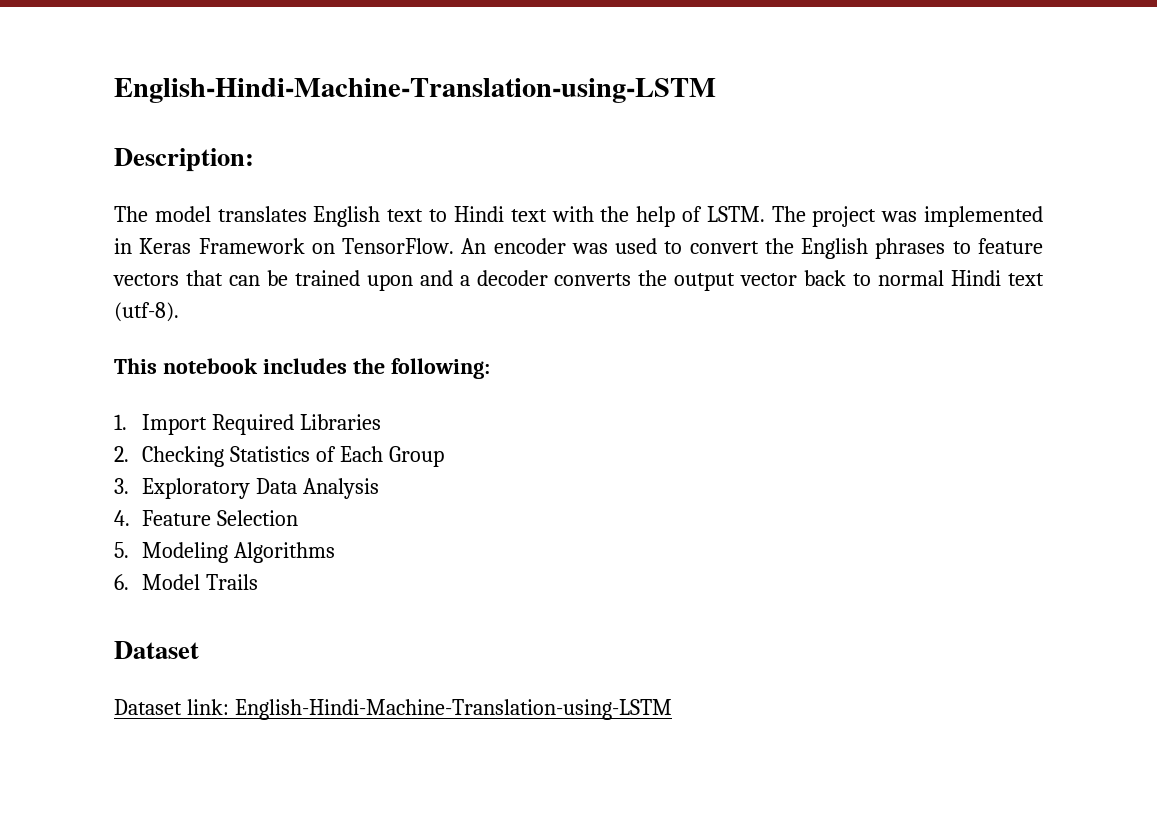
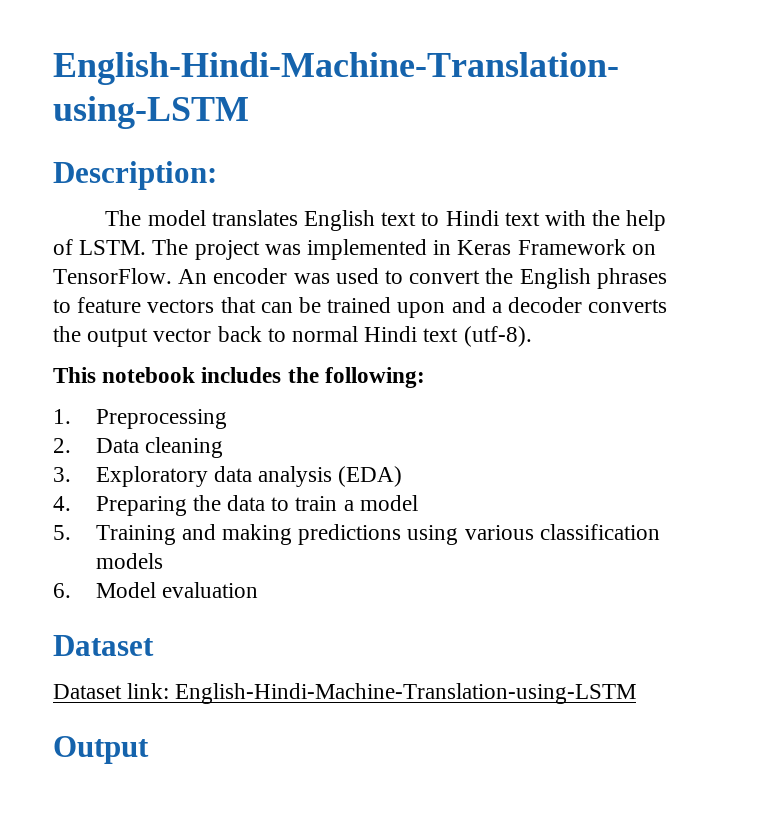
- 1. Import Required Libraries
- 2. Checking Statistics of Each Group
- 3. Exploratory Data Analysis
- 4. Feature Selection
- 5. Modeling Algorithms
+ 1. Preprocessing
+ 2. Data cleaning
+ 3. Exploratory data analysis (EDA)
+ 4. Preparing the data to train a model
+ 5. Training and making predictions using various classification models
- 6. Model Trails
+ 6. Model evaluation
+ Output

